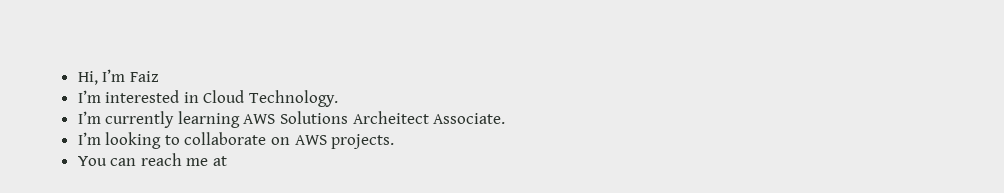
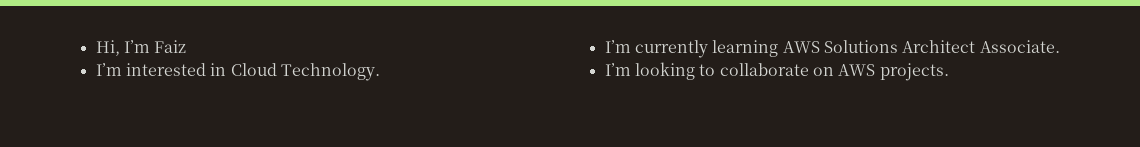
- I’m currently learning AWS Solutions Archeitect Associate.
+ I’m currently learning AWS Solutions Architect Associate.
- You can reach me at

